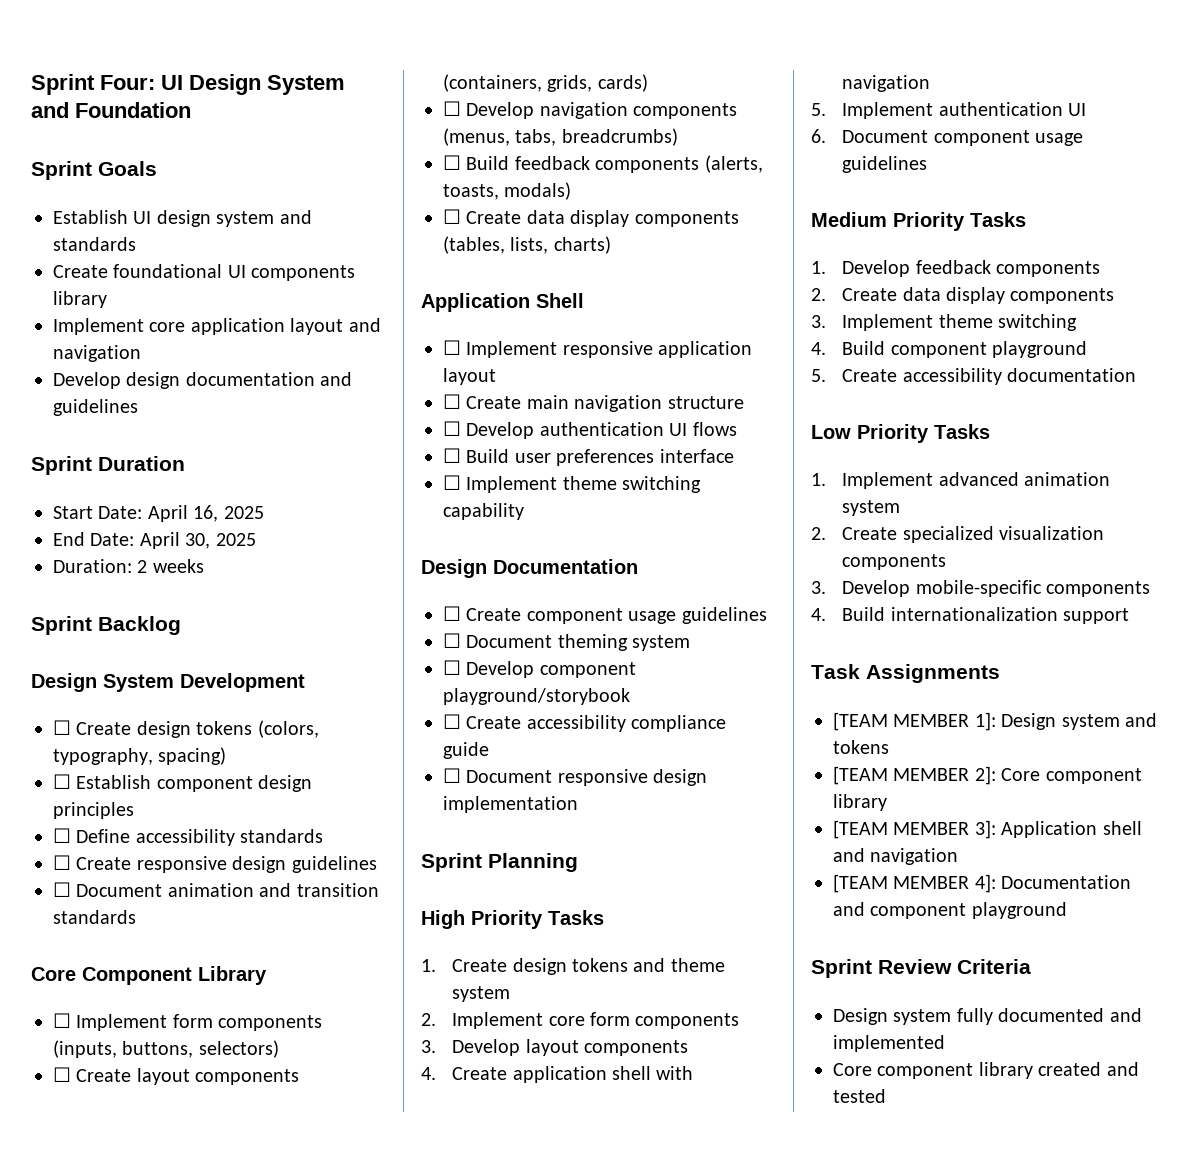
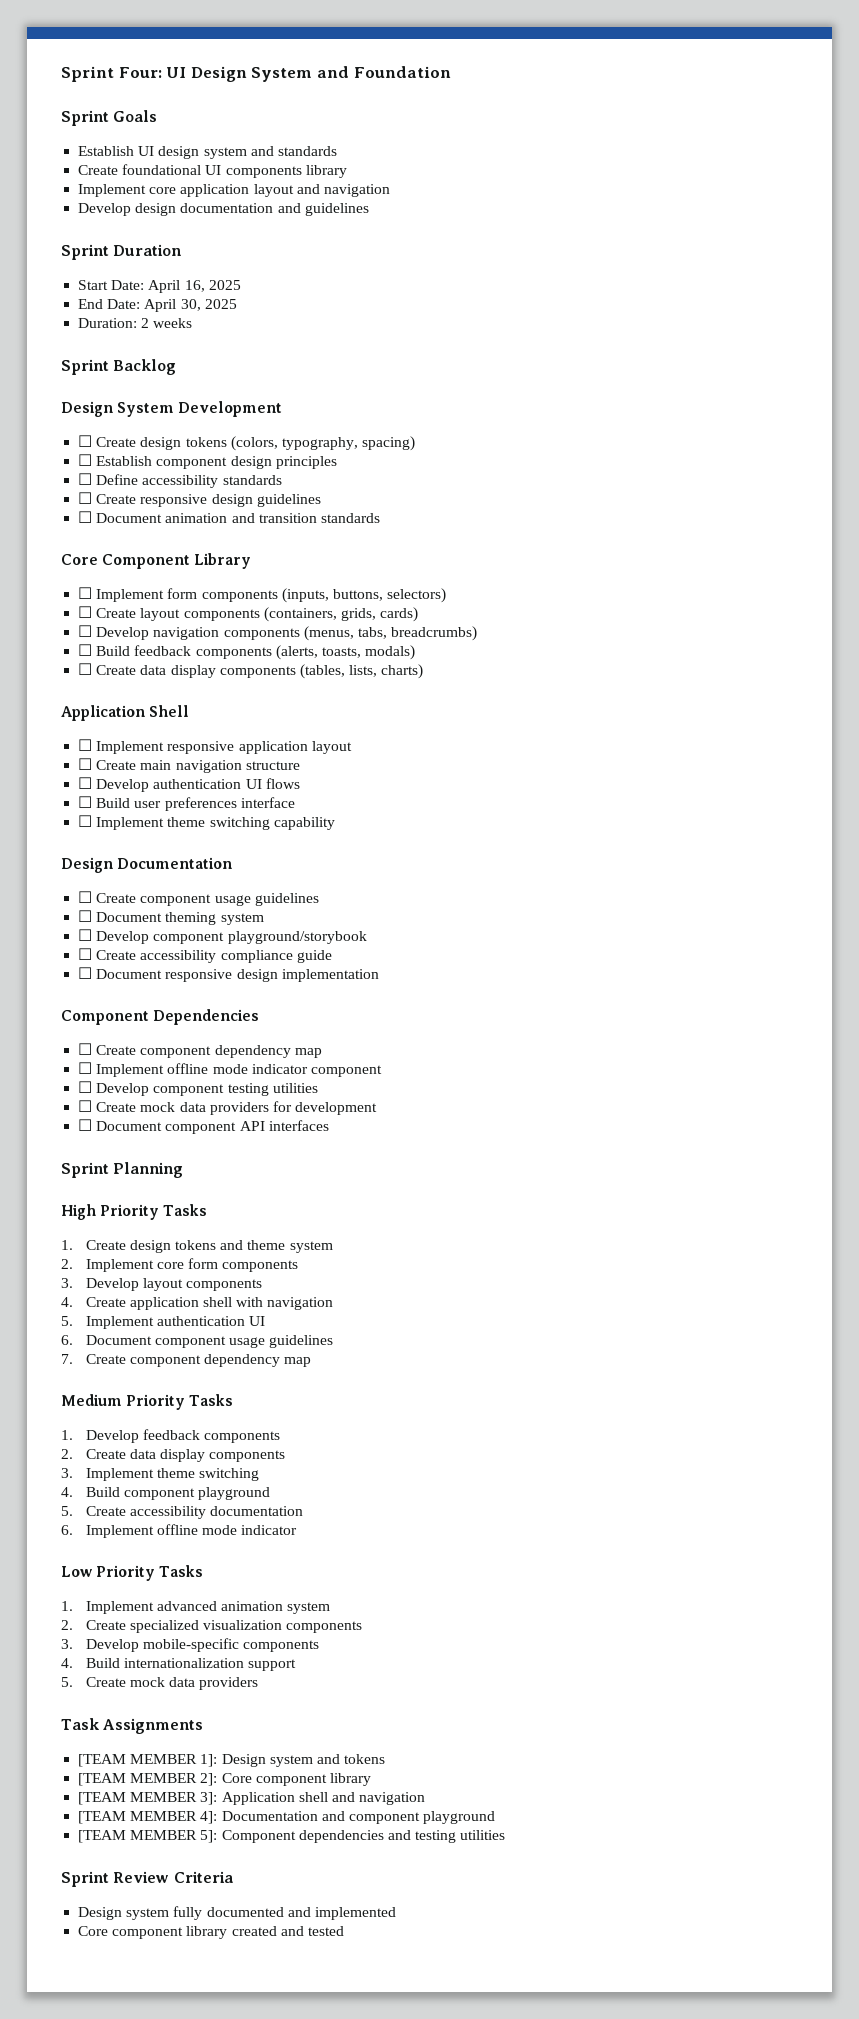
+ Component Dependencies
+ ☐ Create component dependency map
+ ☐ Implement offline mode indicator component
+ ☐ Develop component testing utilities
+ ☐ Create mock data providers for development
+ ☐ Document component API interfaces
+ 7. Create component dependency map
+ 6. Implement offline mode indicator
+ 5. Create mock data providers
+ [TEAM MEMBER 5]: Component dependencies and testing utilities

